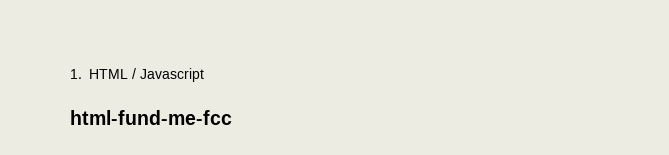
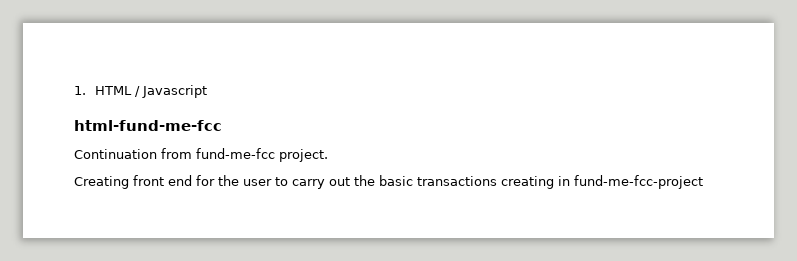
+ Continuation from fund-me-fcc project.
+ Creating front end for the user to carry out the basic transactions creating in fund-me-fcc-project

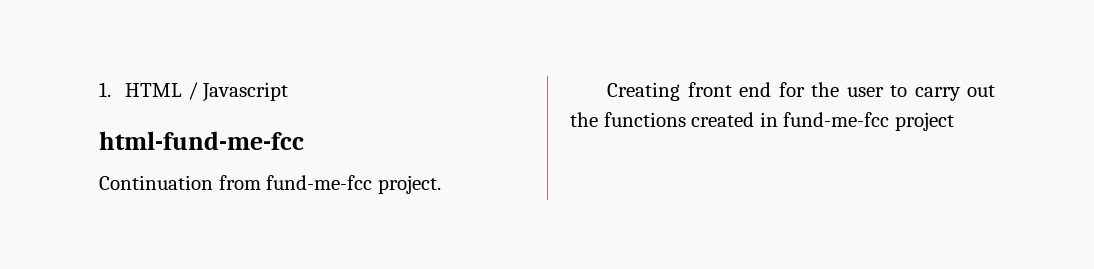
- Creating front end for the user to carry out the basic transactions creating in fund-me-fcc-project
+ Creating front end for the user to carry out the functions created in fund-me-fcc project

